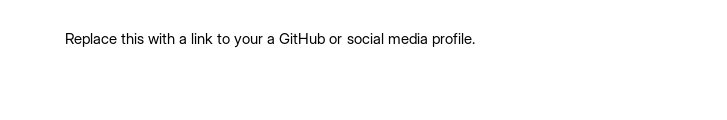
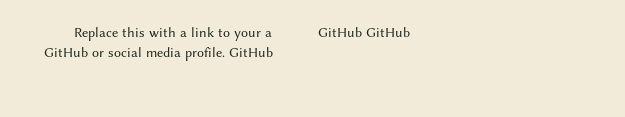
+ GitHub GitHub GitHub

